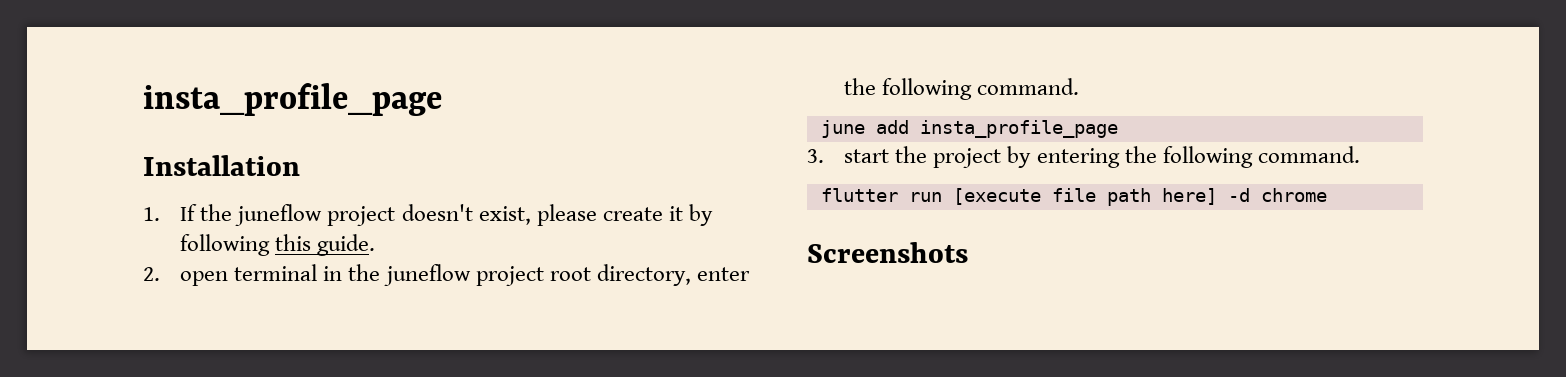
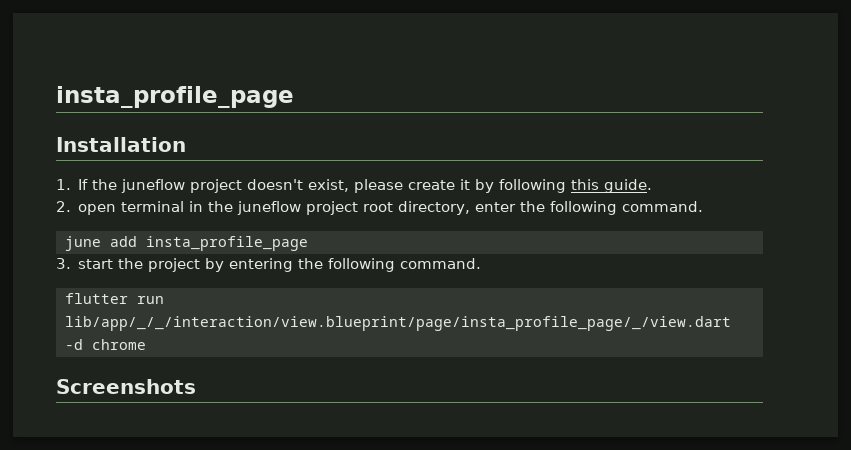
- flutter run [execute file path here] -d chrome
+ flutter run lib/app/_/_/interaction/view.blueprint/page/insta_profile_page/_/view.dart -d chrome

